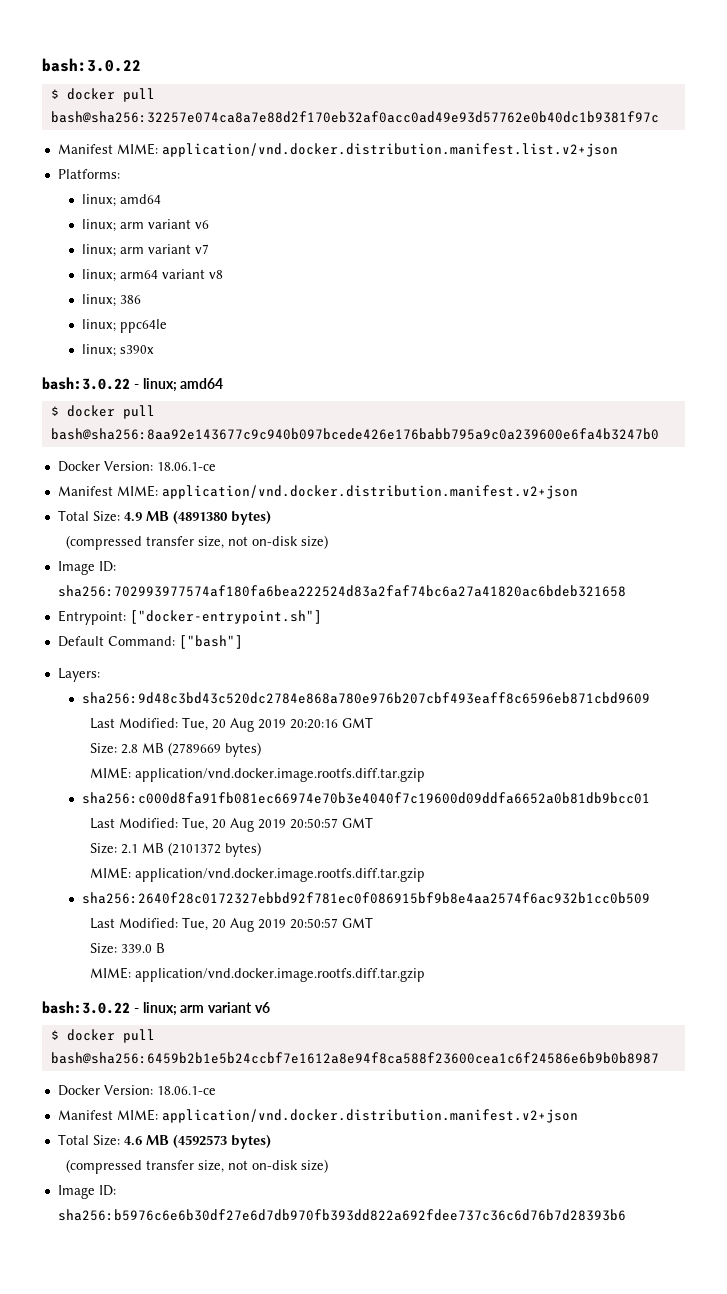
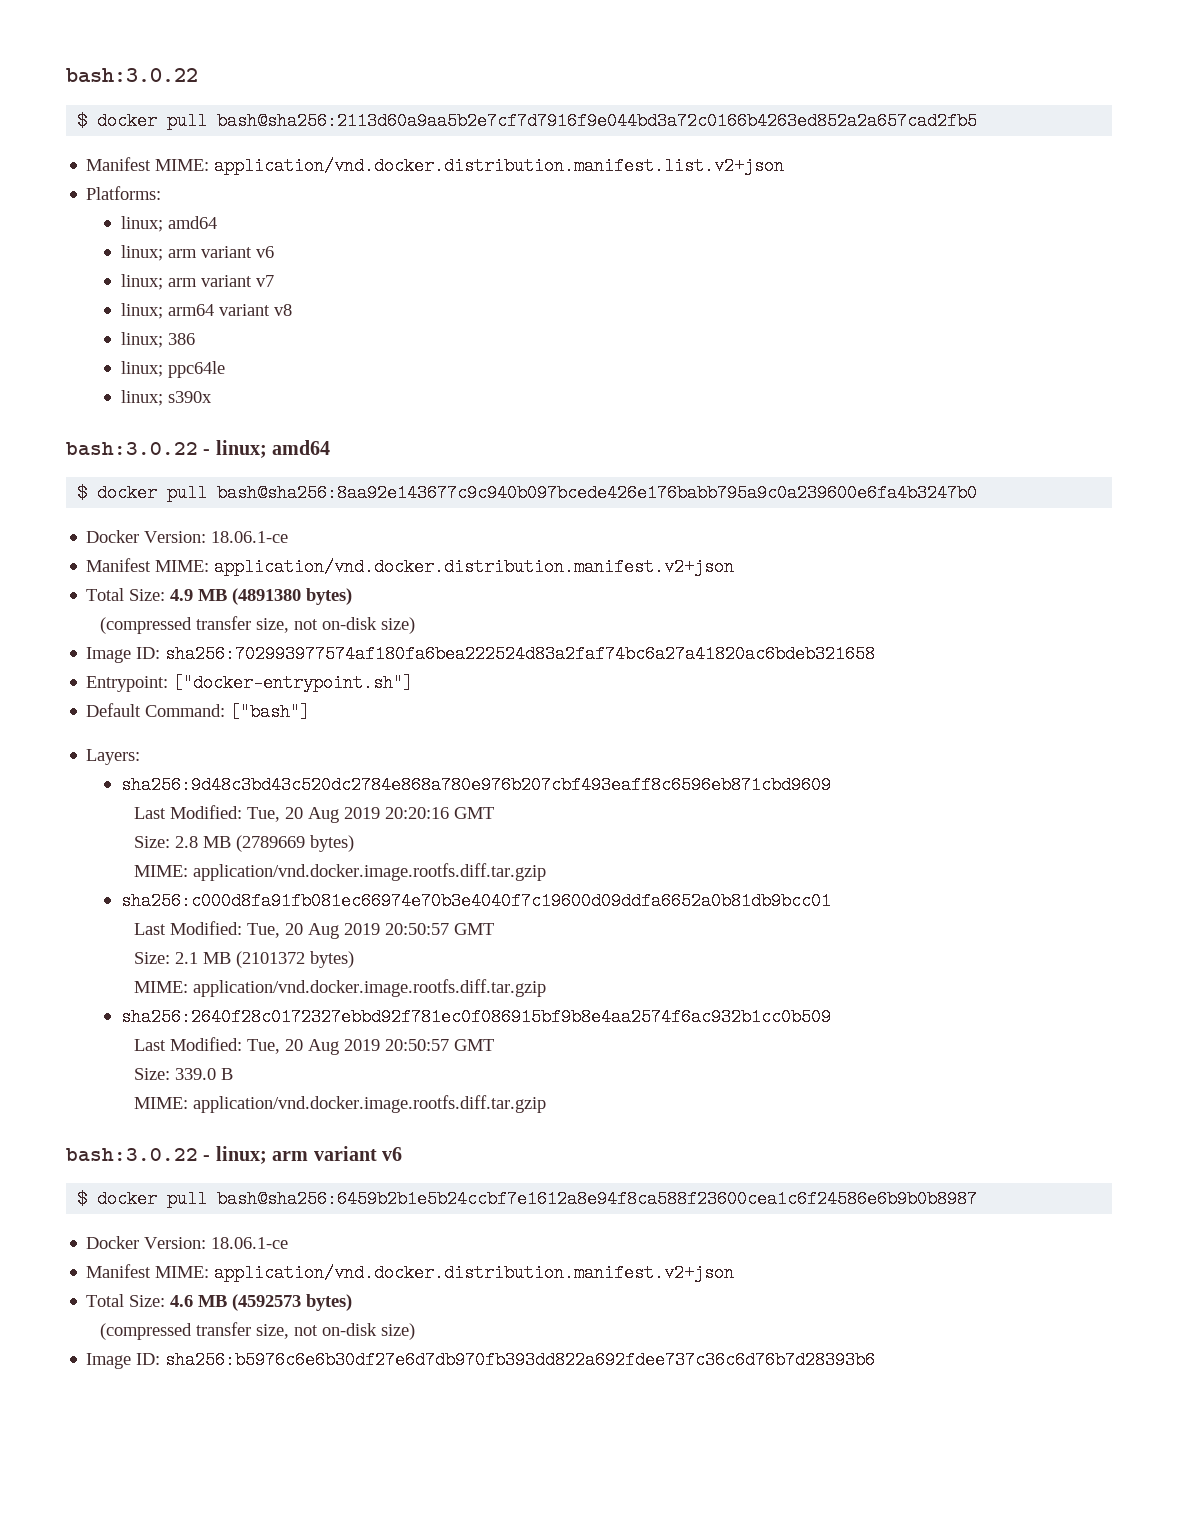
- $ docker pull bash@sha256:32257e074ca8a7e88d2f170eb32af0acc0ad49e93d57762e0b40dc1b9381f97c
+ $ docker pull bash@sha256:2113d60a9aa5b2e7cf7d7916f9e044bd3a72c0166b4263ed852a2a657cad2fb5

